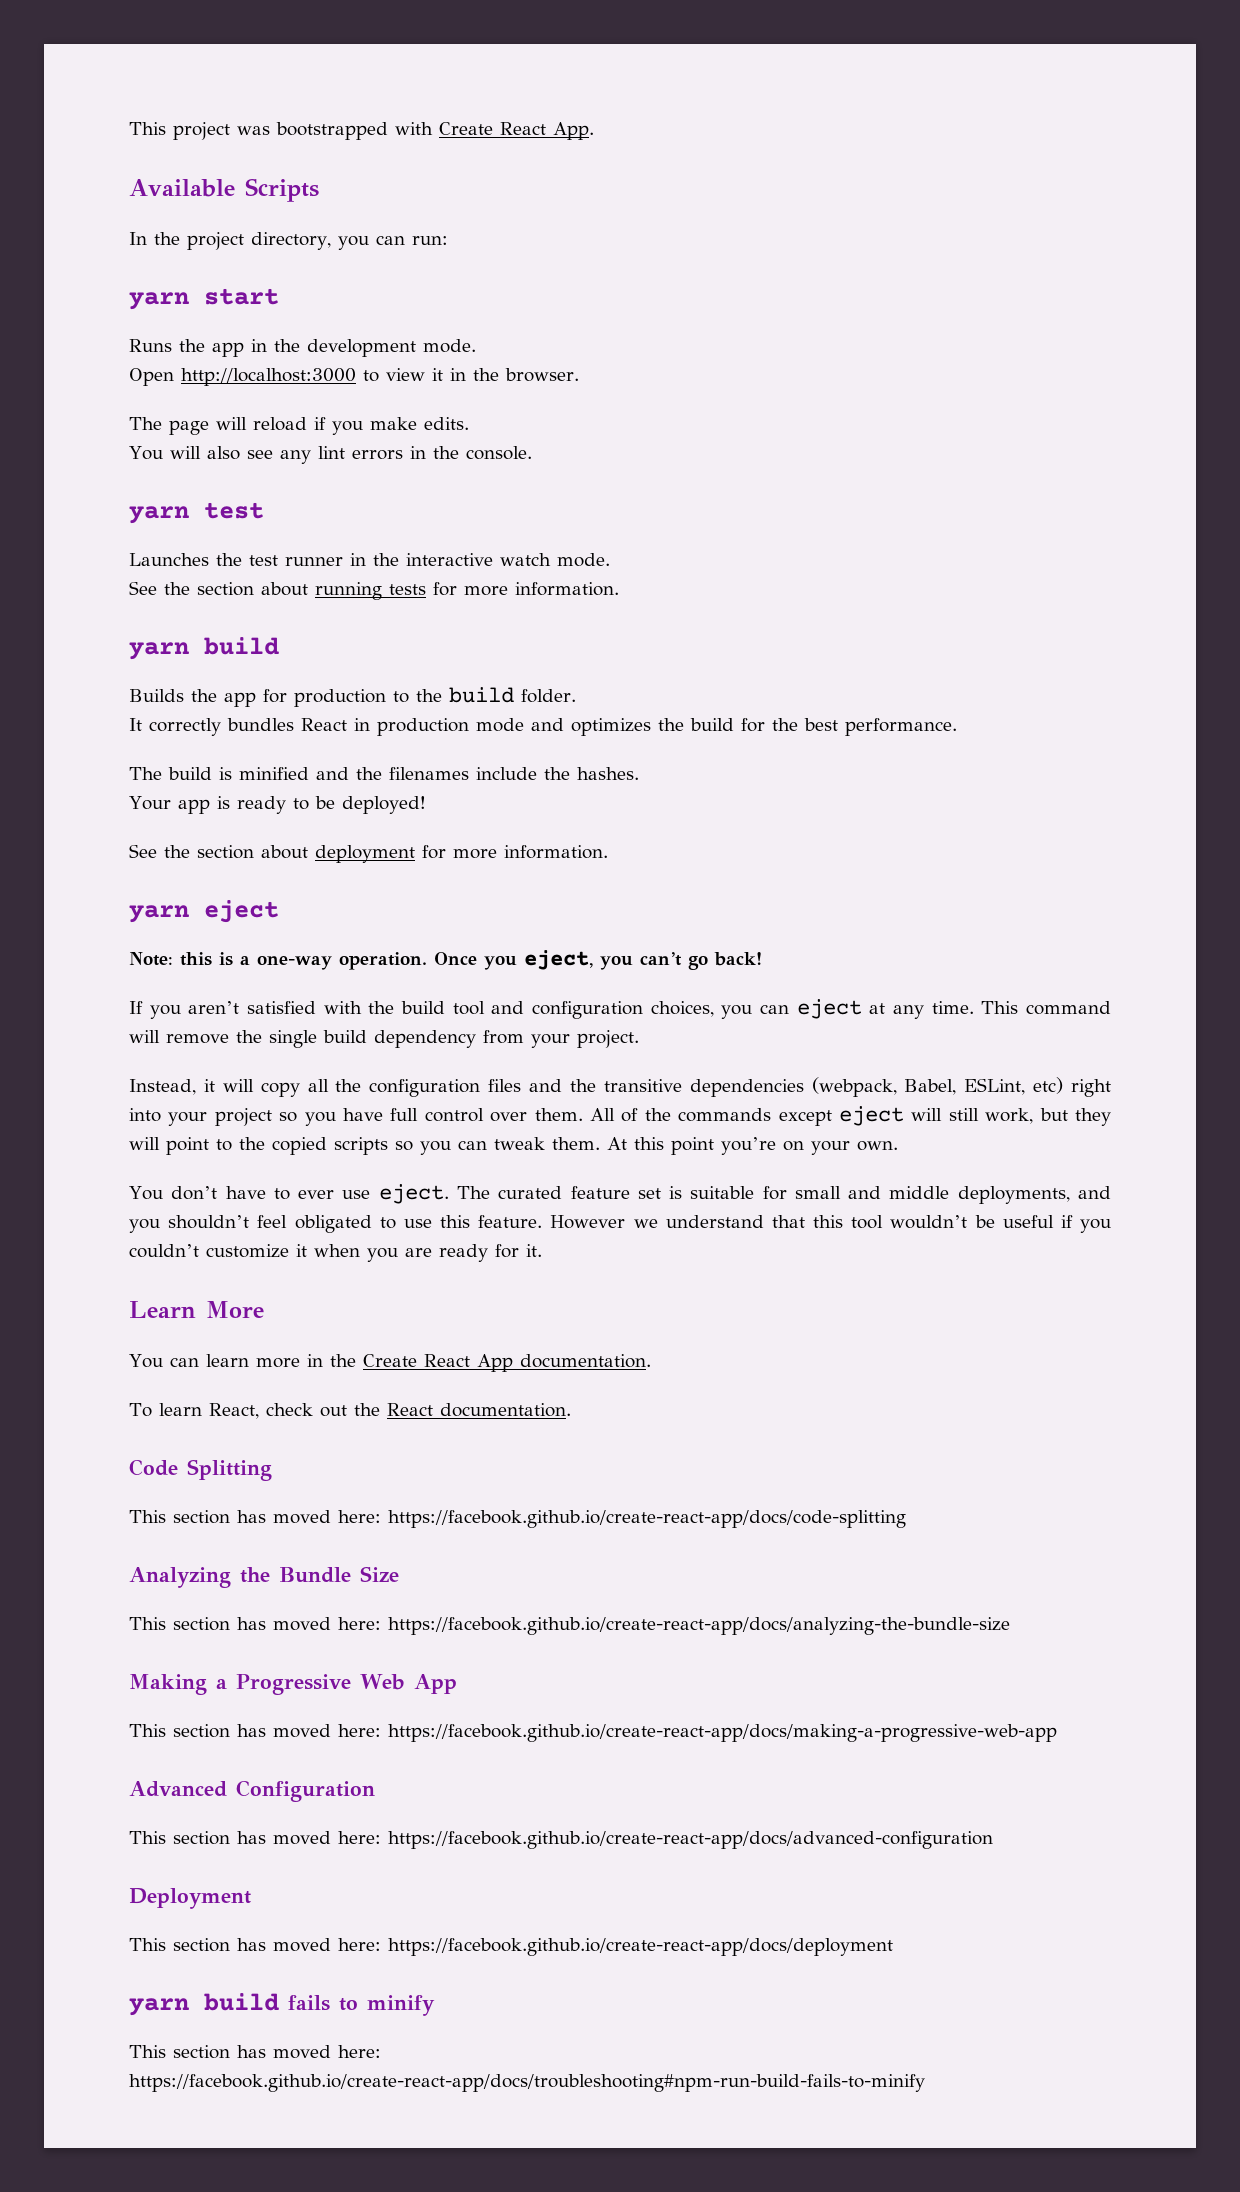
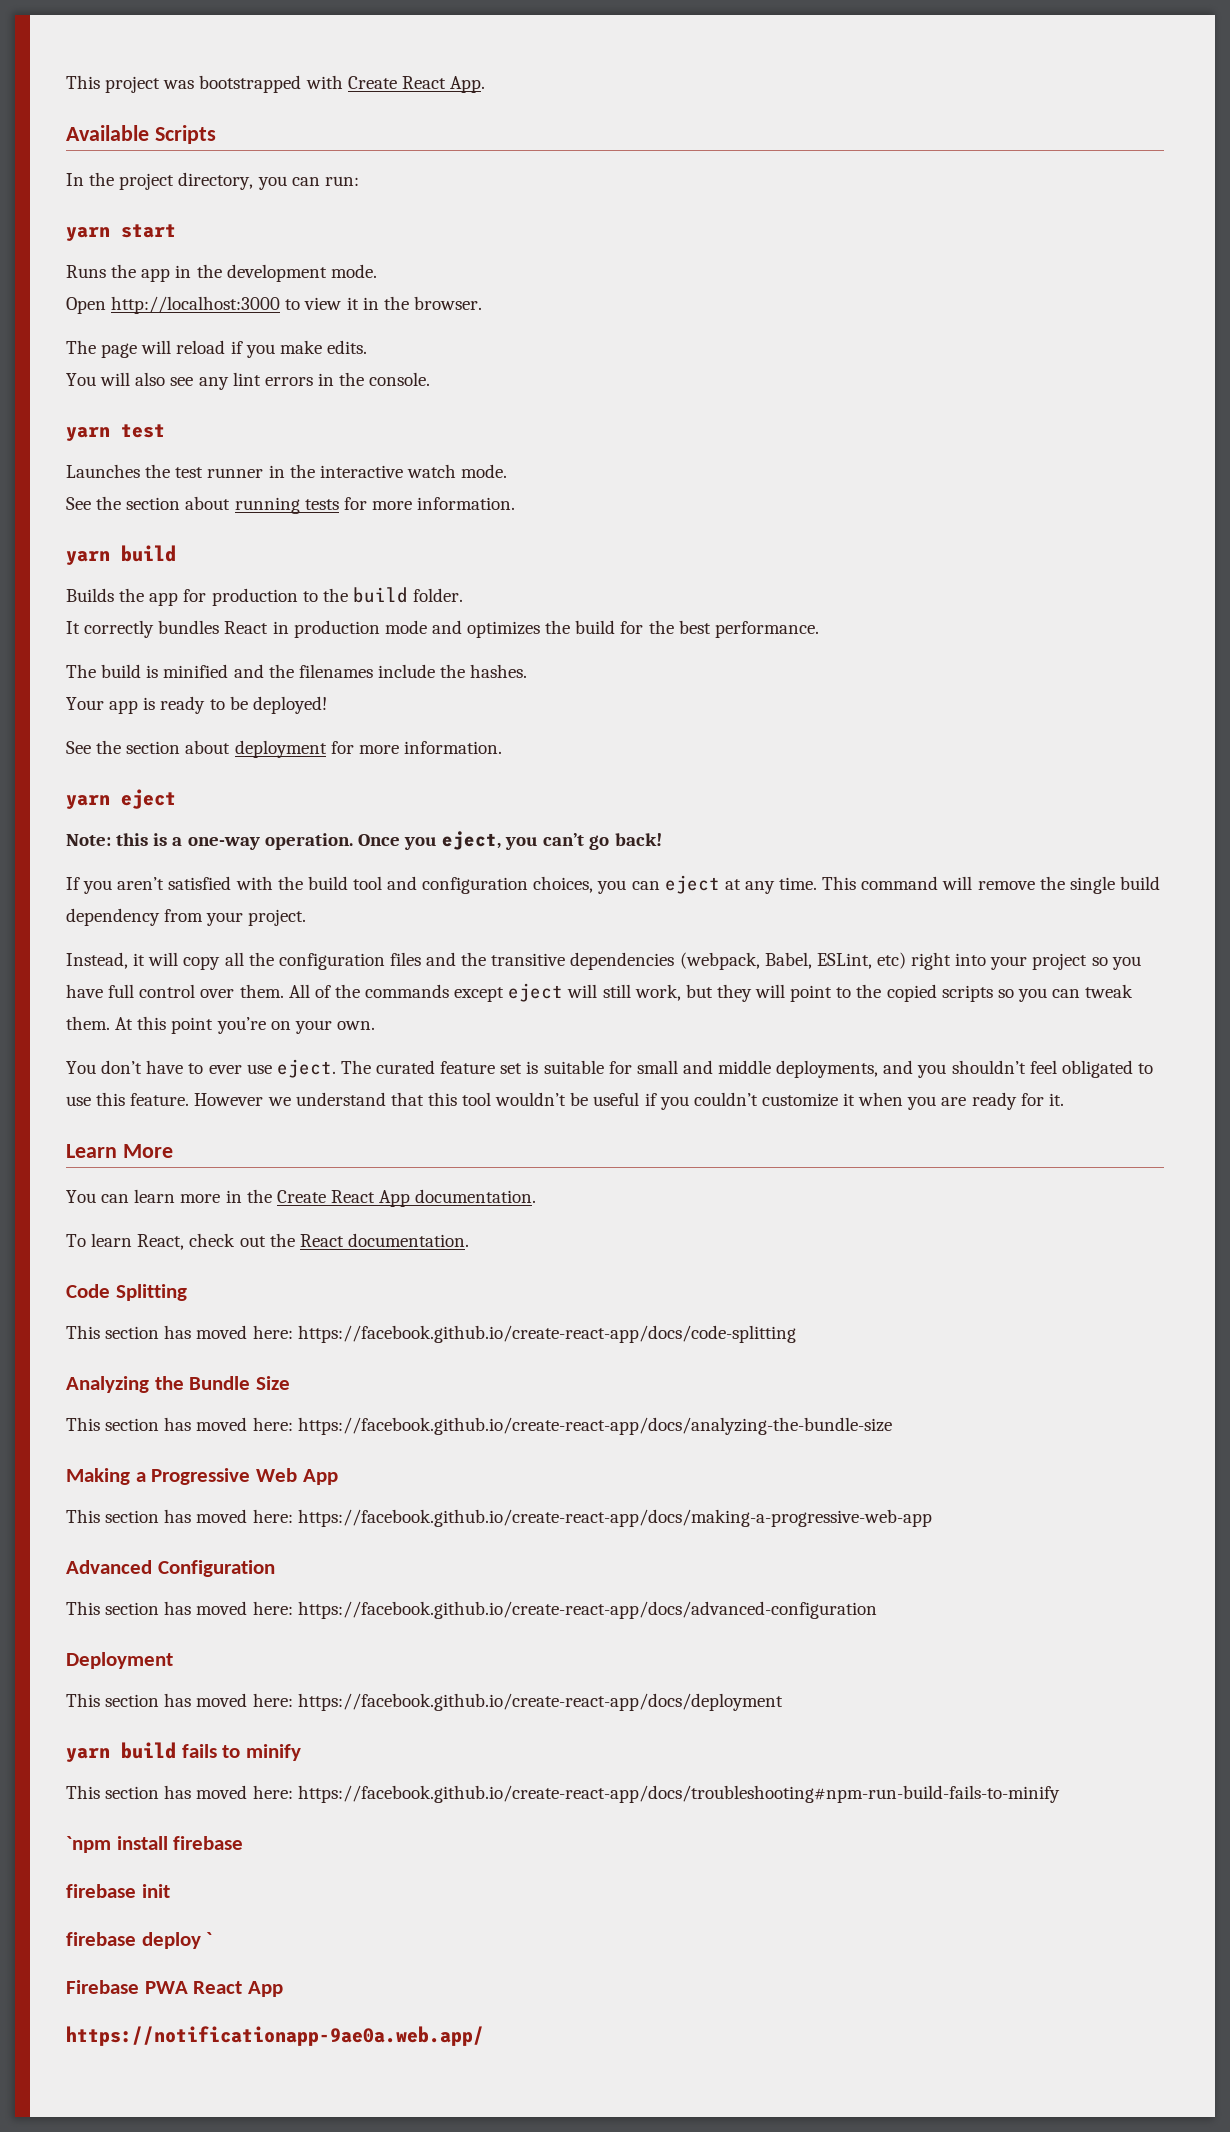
+ `npm install firebase
+ firebase init
+ firebase deploy `
+ Firebase PWA React App
+ https://notificationapp-9ae0a.web.app/

